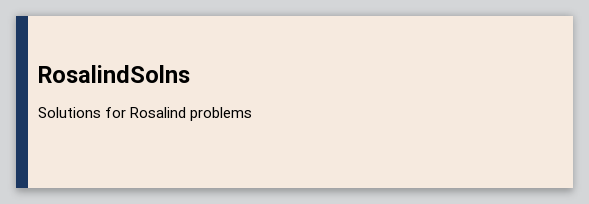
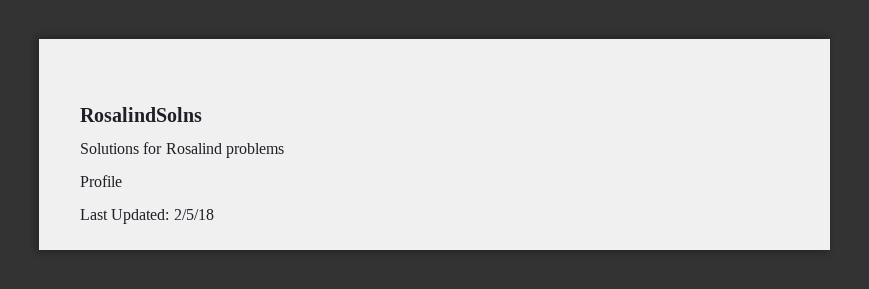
+ Profile
+ Last Updated: 2/5/18

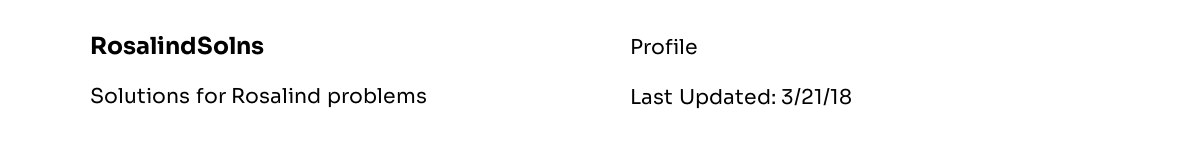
- Last Updated: 2/5/18
+ Last Updated: 3/21/18

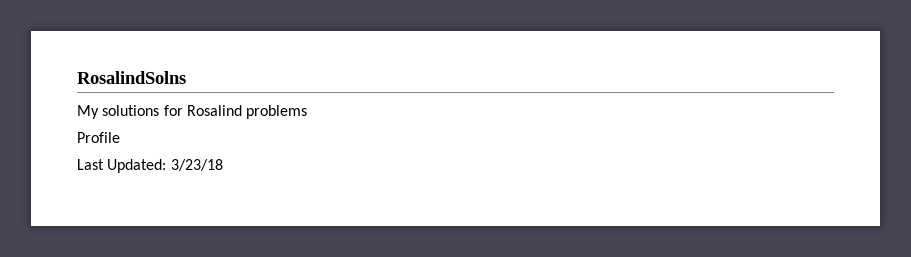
- Solutions for Rosalind problems
+ My solutions for Rosalind problems
- Last Updated: 3/21/18
+ Last Updated: 3/23/18

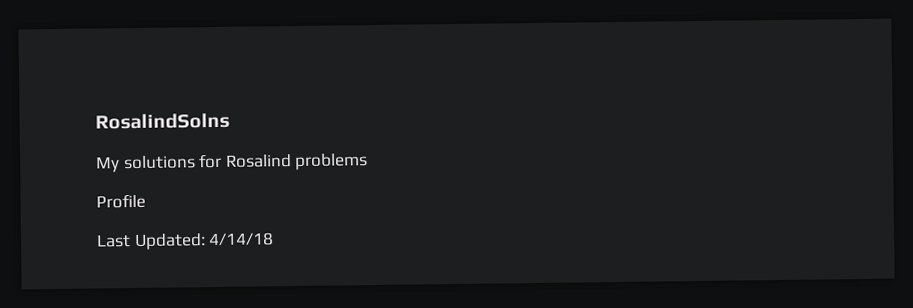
- Last Updated: 3/23/18
+ Last Updated: 4/14/18

